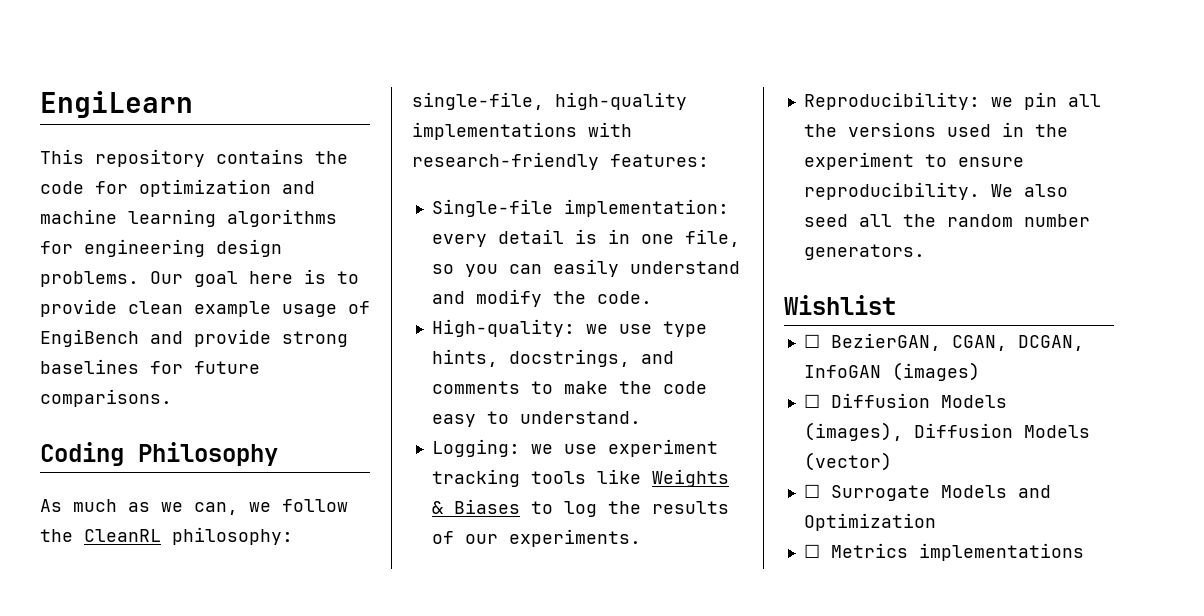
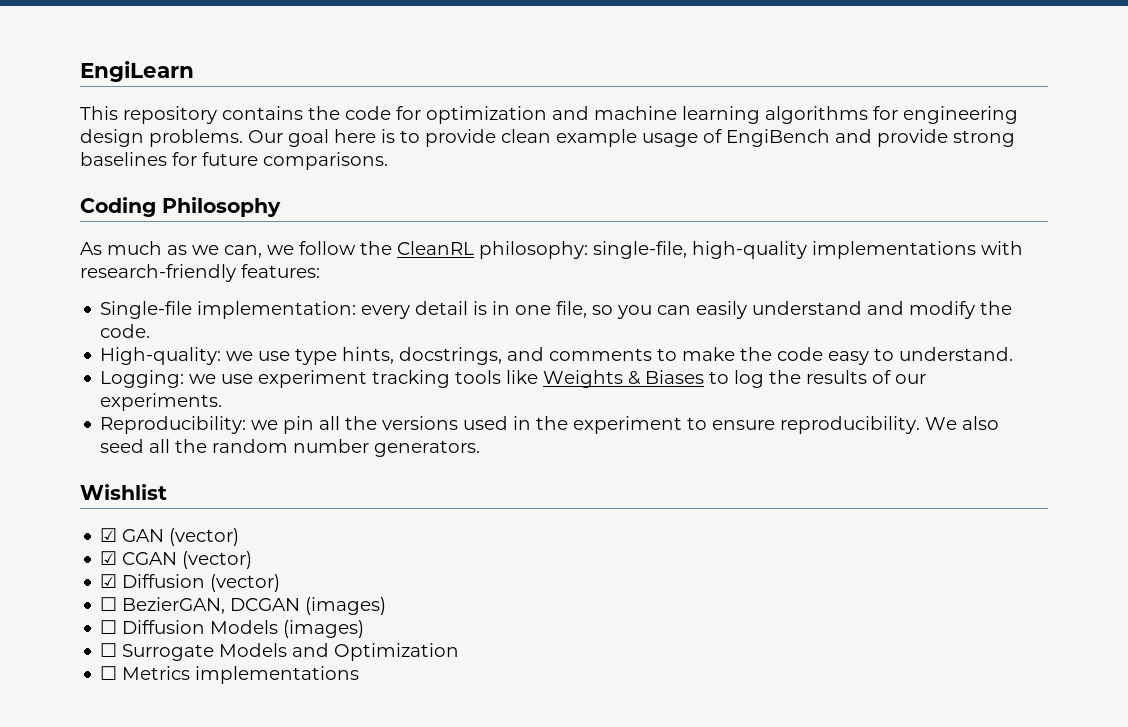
+ ☑ GAN (vector)
+ ☑ CGAN (vector)
+ ☑ Diffusion (vector)
- ☐ BezierGAN, CGAN, DCGAN, InfoGAN (images)
+ ☐ BezierGAN, DCGAN (images)
- ☐ Diffusion Models (images), Diffusion Models (vector)
+ ☐ Diffusion Models (images)

